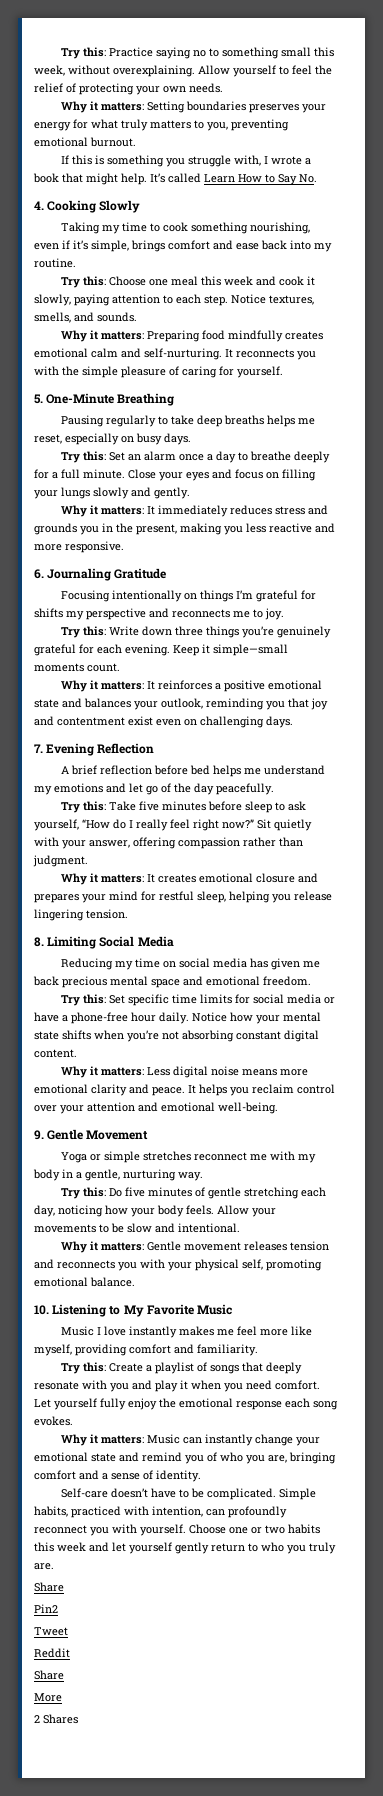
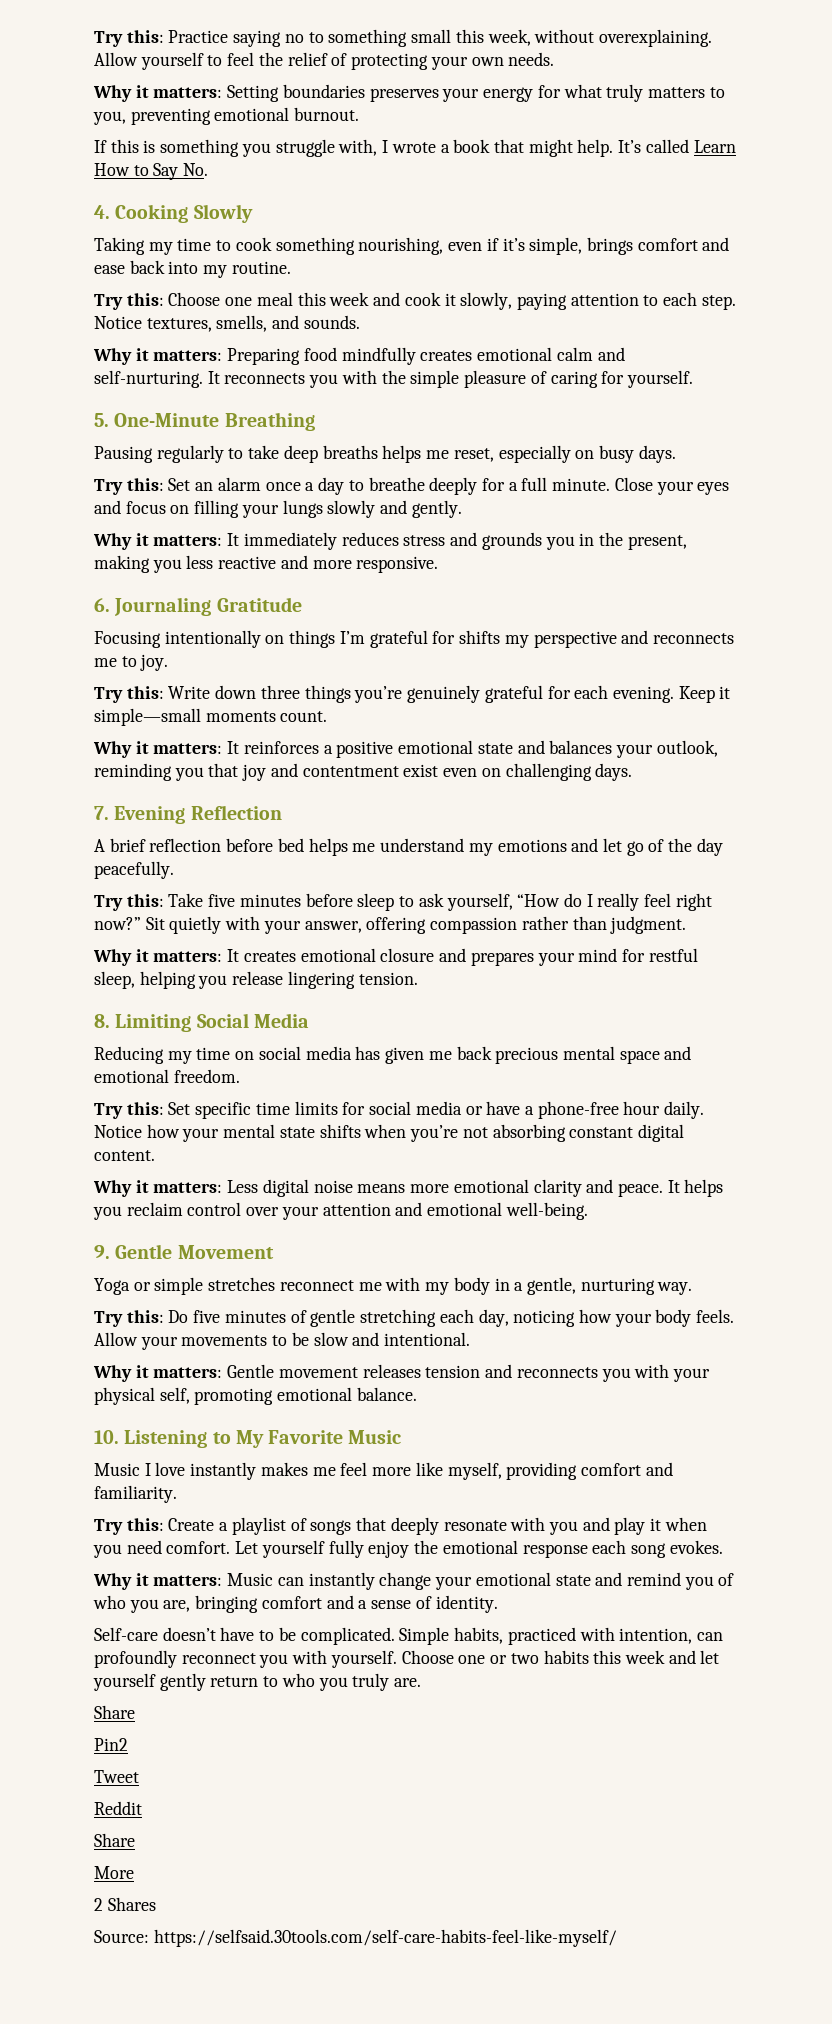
+ Source: https://selfsaid.30tools.com/self-care-habits-feel-like-myself/

